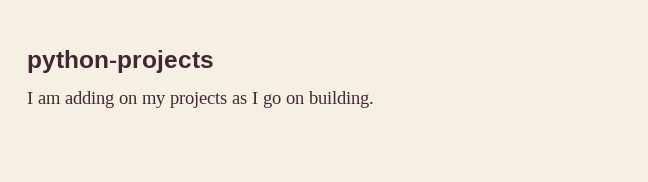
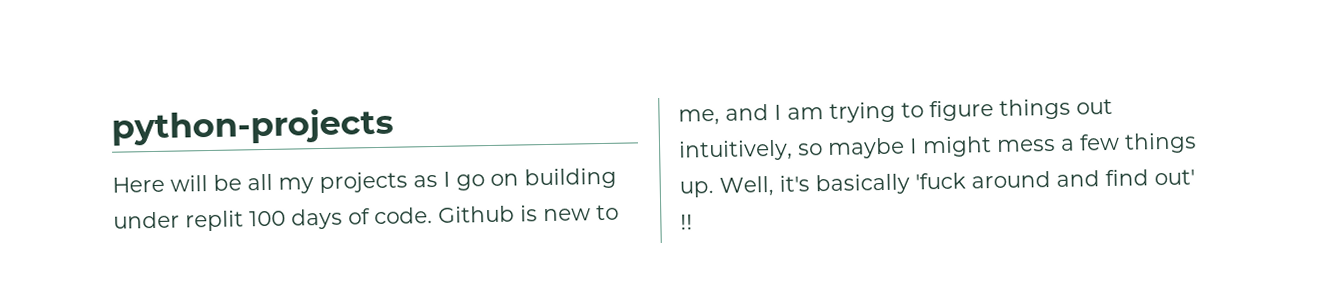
- I am adding on my projects as I go on building.
+ Here will be all my projects as I go on building under replit 100 days of code. Github is new to me, and I am trying to figure things out intuitively, so maybe I might mess a few things up. Well, it's basically 'fuck around and find out' !!

